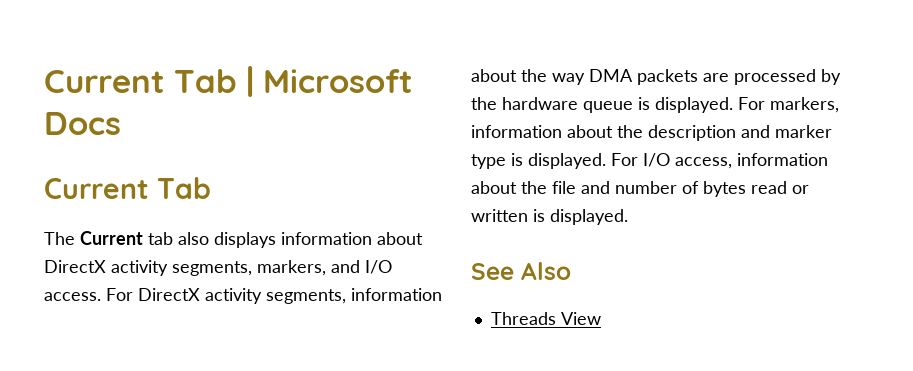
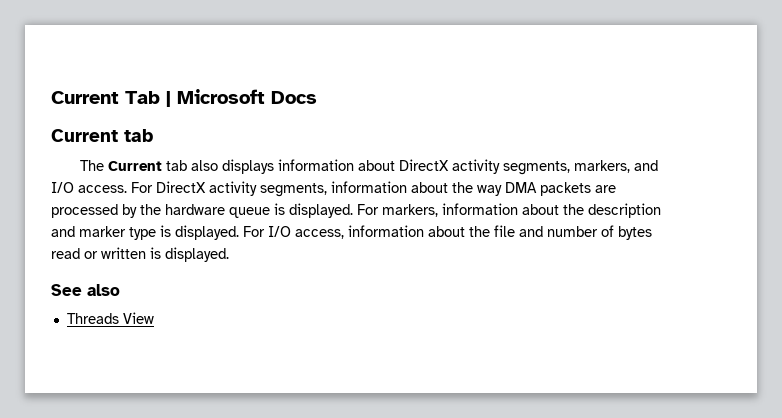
  Current Tab | Microsoft Docs
- Current Tab
+ Current tab
- See Also
+ See also

